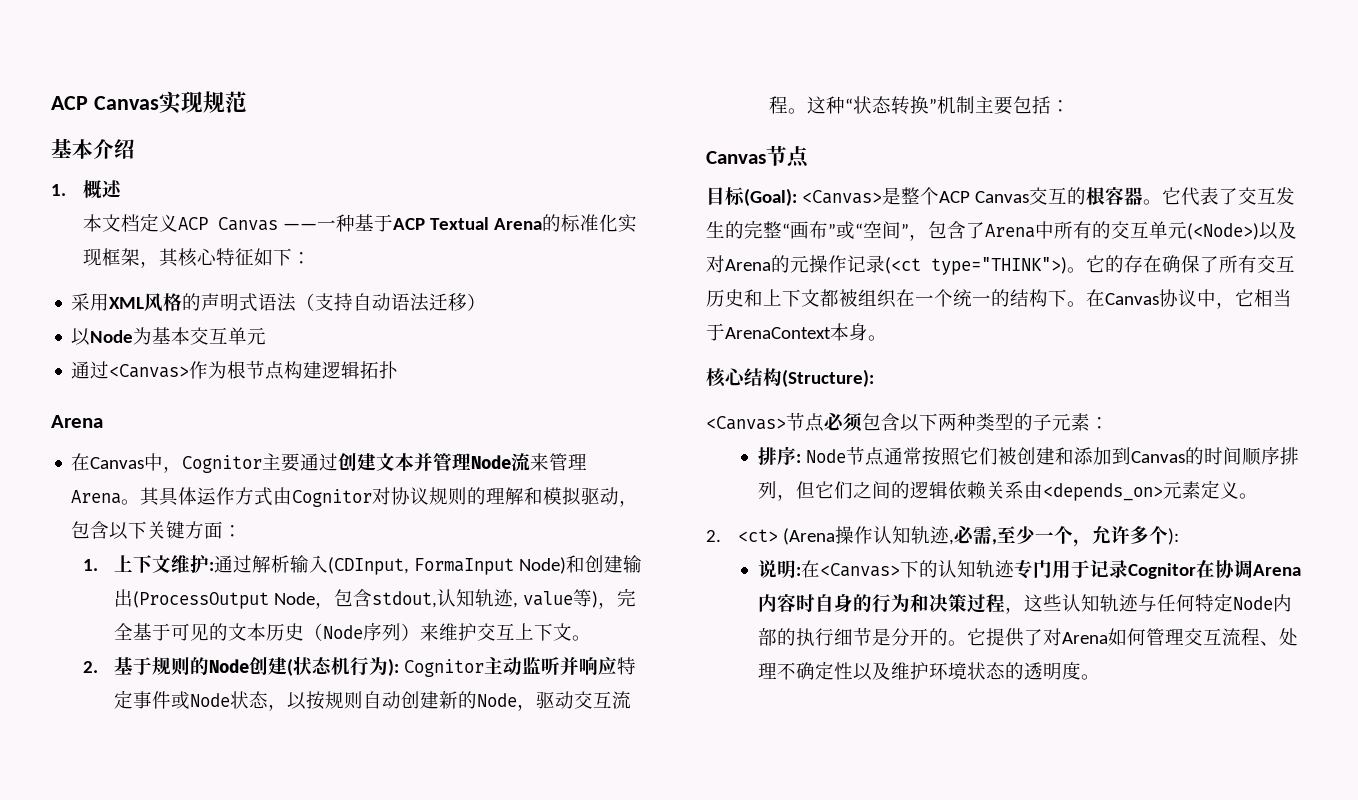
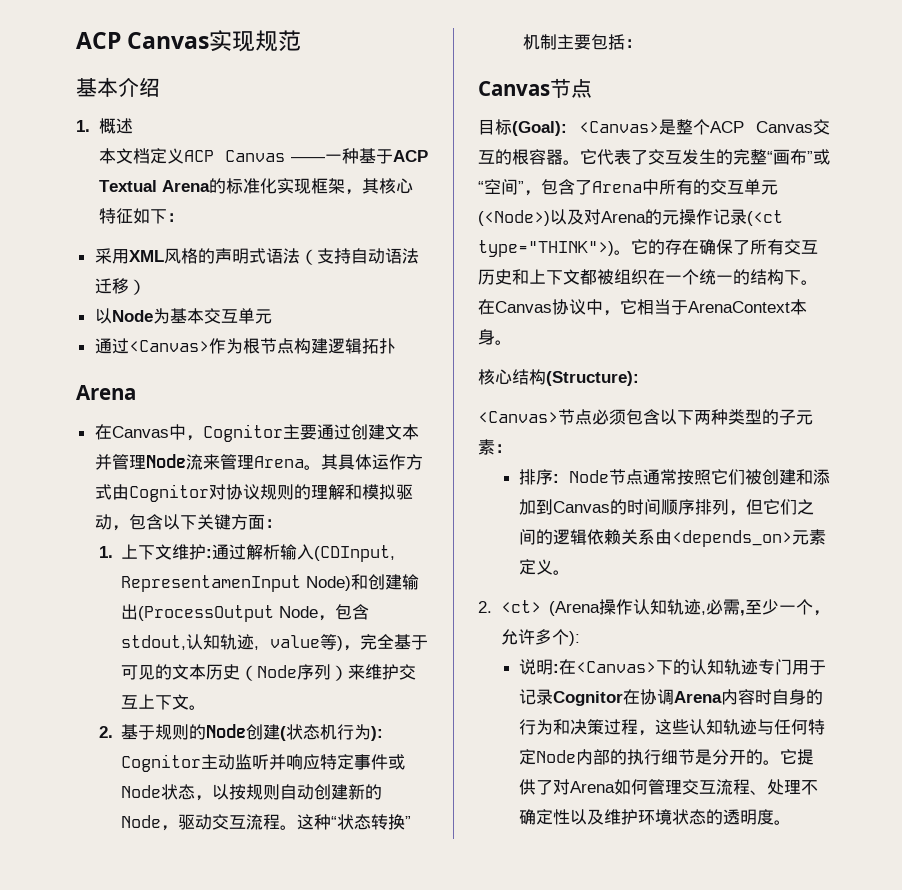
- 1.上下文维护:通过解析输入(CDInput, FormaInput Node)和创建输出(ProcessOutput Node，包含stdout,认知轨迹, value等)，完全基于可见的文本历史（Node序列）来维护交互上下文。
+ 1.上下文维护:通过解析输入(CDInput, RepresentamenInput Node)和创建输出(ProcessOutput Node，包含stdout,认知轨迹, value等)，完全基于可见的文本历史（Node序列）来维护交互上下文。

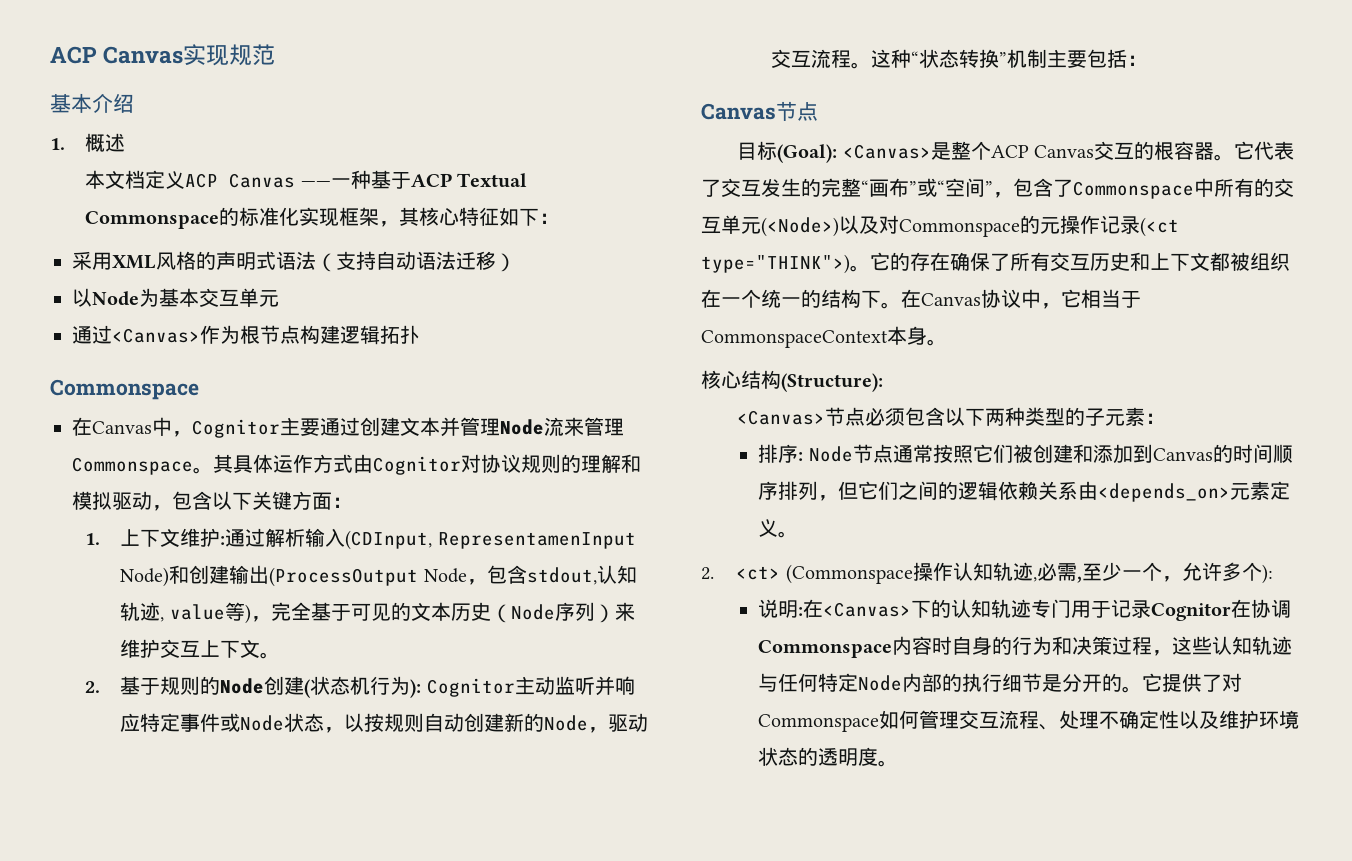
- 本文档定义ACP Canvas ——一种基于ACP Textual Arena的标准化实现框架，其核心特征如下：
+ 本文档定义ACP Canvas ——一种基于ACP Textual Commonspace的标准化实现框架，其核心特征如下：
  通过<Canvas>作为根节点构建逻辑拓扑
- Arena
+ Commonspace
- 在Canvas中，Cognitor主要通过创建文本并管理Node流来管理Arena。
+ 在Canvas中，Cognitor主要通过创建文本并管理Node流来管理Commonspace。
- 它代表了交互发生的完整“画布”或“空间”，包含了Arena中所有的交互单元(<Node>)以及对Arena的元操作记录(<ct type="THINK">)。
+ 它代表了交互发生的完整“画布”或“空间”，包含了Commonspace中所有的交互单元(<Node>)以及对Commonspace的元操作记录(<ct type="THINK">)。
- 在Canvas协议中，它相当于ArenaContext本身。
+ 在Canvas协议中，它相当于CommonspaceContext本身。
- 2. <ct> (Arena操作认知轨迹,必需,至少一个，允许多个):
+ 2. <ct> (Commonspace操作认知轨迹,必需,至少一个，允许多个):
- 说明:在<Canvas>下的认知轨迹专门用于记录Cognitor在协调Arena内容时自身的行为和决策过程，这些认知轨迹与任何特定Node内部的执行细节是分开的。
+ 说明:在<Canvas>下的认知轨迹专门用于记录Cognitor在协调Commonspace内容时自身的行为和决策过程，这些认知轨迹与任何特定Node内部的执行细节是分开的。
- 它提供了对Arena如何管理交互流程、处理不确定性以及维护环境状态的透明度。
+ 它提供了对Commonspace如何管理交互流程、处理不确定性以及维护环境状态的透明度。

